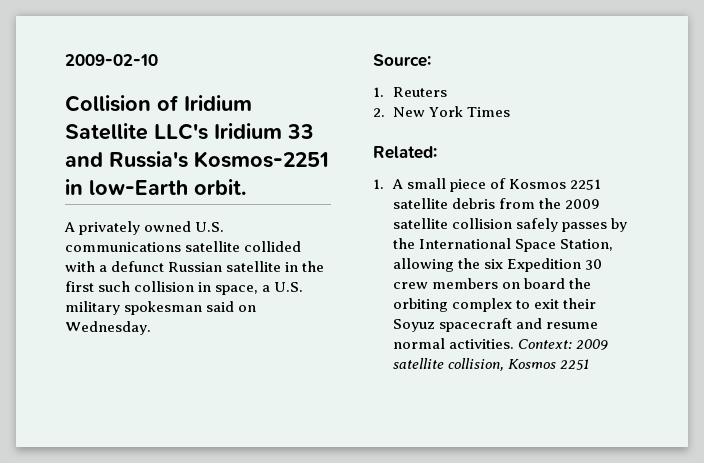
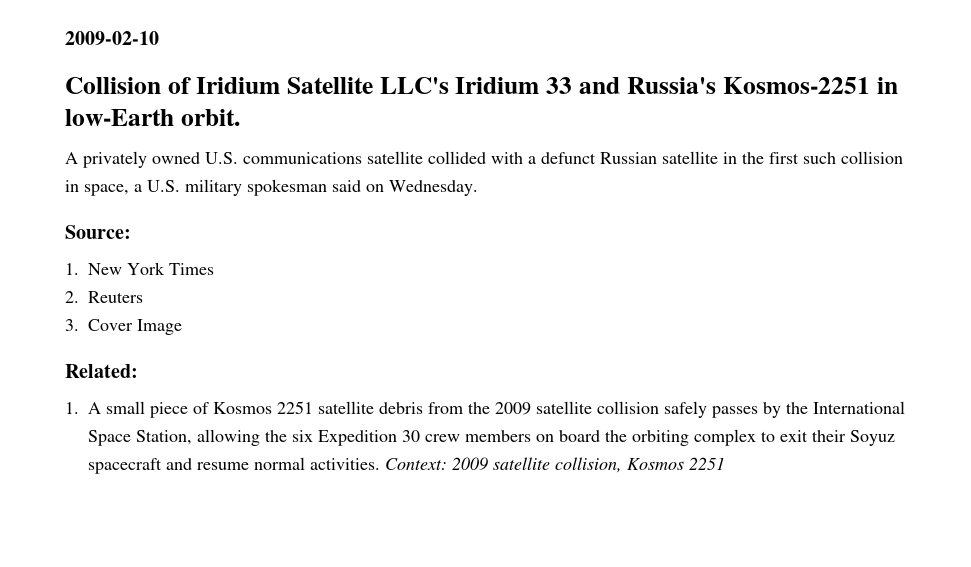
- 1. Reuters
- 2. New York Times
+ 1. New York Times
+ 2. Reuters
+ 3. Cover Image

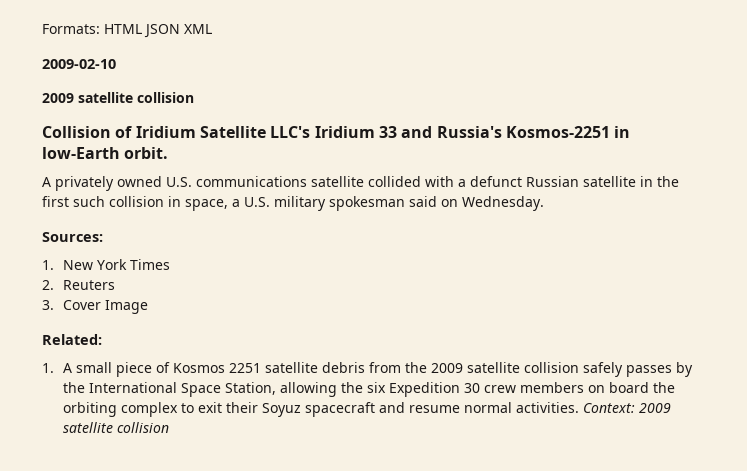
+ Formats: HTML JSON XML
  2009-02-10
+ 2009 satellite collision
- Source:
+ Sources:
- Context: 2009 satellite collision, Kosmos 2251
+ Context: 2009 satellite collision

